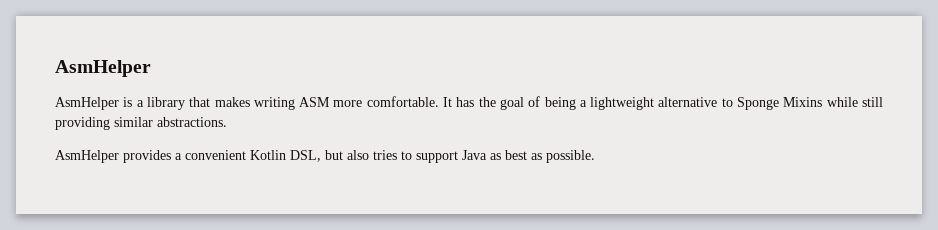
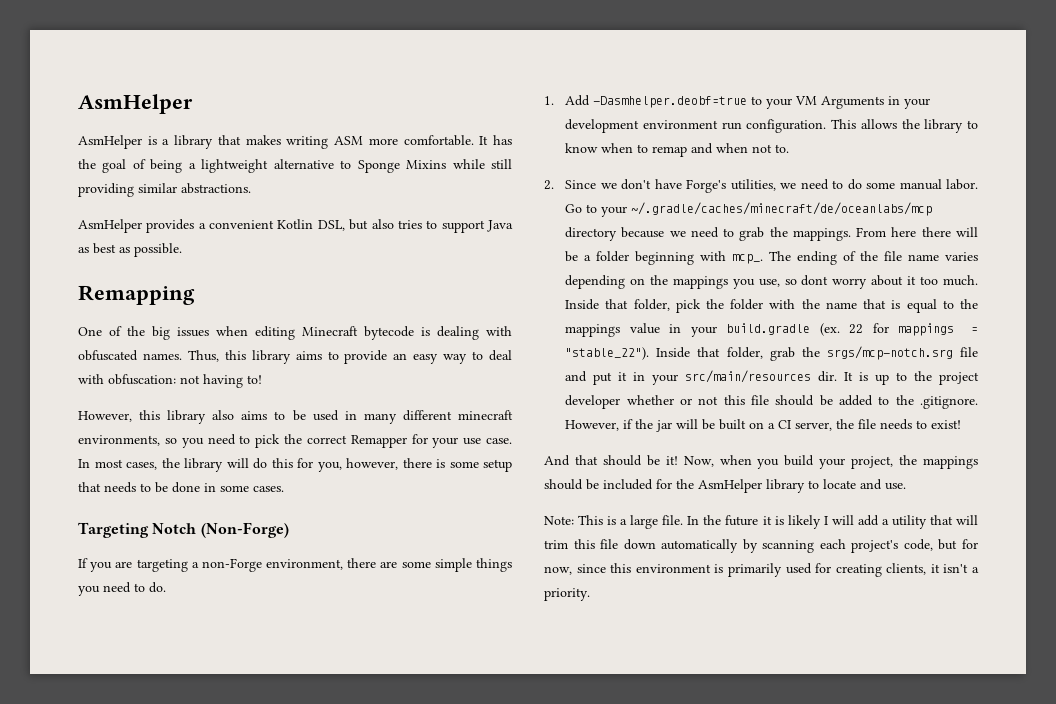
+ Remapping
+ One of the big issues when editing Minecraft bytecode is dealing with obfuscated names. Thus, this library aims to provide an easy way to deal with obfuscation: not having to!
+ However, this library also aims to be used in many different minecraft environments, so you need to pick the correct Remapper for your use case. In most cases, the library will do this for you, however, there is some setup that needs to be done in some cases.
+ Targeting Notch (Non-Forge)
+ If you are targeting a non-Forge environment, there are some simple things you need to do.
+ 1. Add -Dasmhelper.deobf=true to your VM Arguments in your development environment run configuration. This allows the library to know when to remap and when not to.
+ 2. Since we don't have Forge's utilities, we need to do some manual labor. Go to your ~/.gradle/caches/minecraft/de/oceanlabs/mcp directory because we need to grab the mappings. From here there will be a folder beginning with mcp_. The ending of the file name varies depending on the mappings you use, so dont worry about it too much. Inside that folder, pick the folder with the name that is equal to the mappings value in your build.gradle (ex. 22 for mappings = "stable_22"). Inside that folder, grab the srgs/mcp-notch.srg file and put it in your src/main/resources dir. It is up to the project developer whether or not this file should be added to the .gitignore. However, if the jar will be built on a CI server, the file needs to exist!
+ And that should be it! Now, when you build your project, the mappings should be included for the AsmHelper library to locate and use.
+ Note: This is a large file. In the future it is likely I will add a utility that will trim this file down automatically by scanning each project's code, but for now, since this environment is primarily used for creating clients, it isn't a priority.

